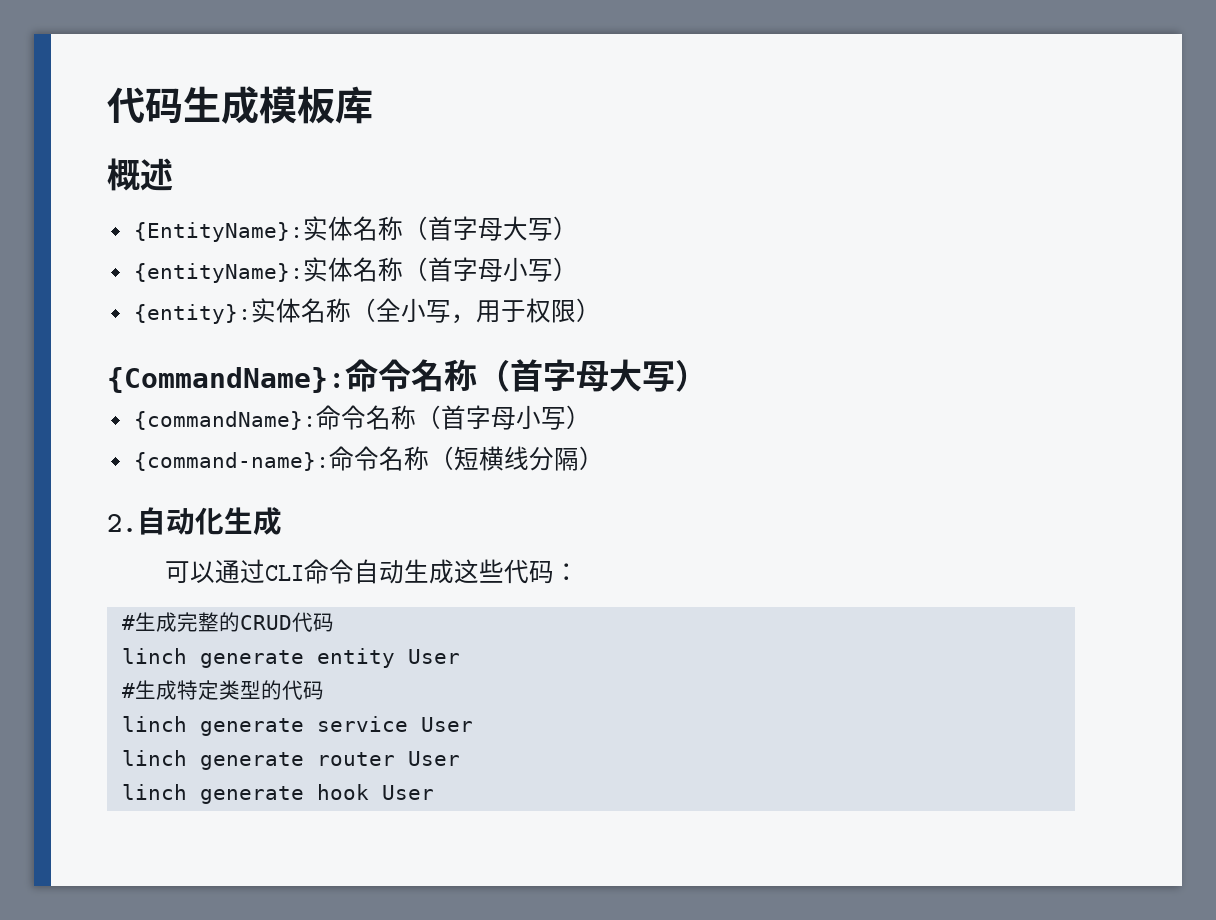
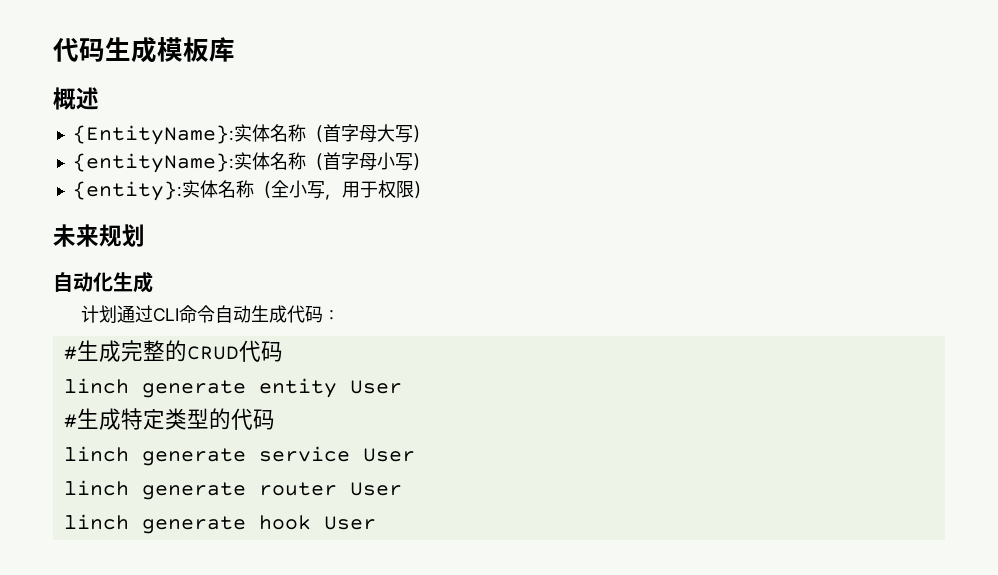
- {CommandName}:命令名称（首字母大写）
- {commandName}:命令名称（首字母小写）
- {command-name}:命令名称（短横线分隔）
- 2.自动化生成
+ 未来规划
+ 自动化生成
- 可以通过CLI命令自动生成这些代码：
+ 计划通过CLI命令自动生成代码：

